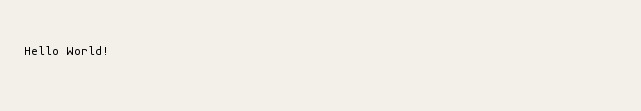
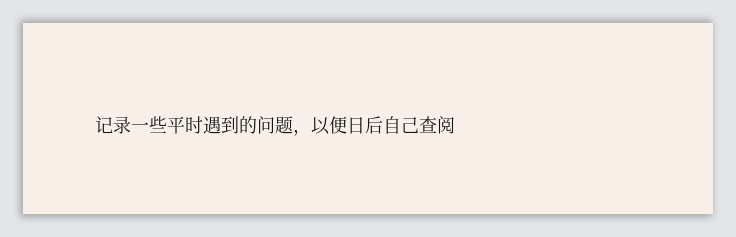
- Hello World!
+ 记录一些平时遇到的问题，以便日后自己查阅

